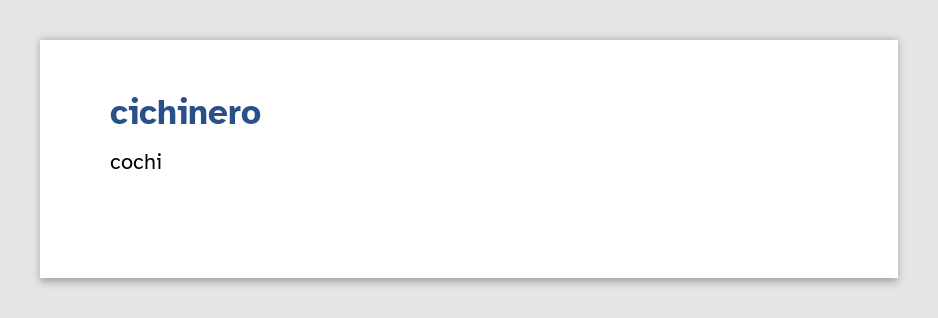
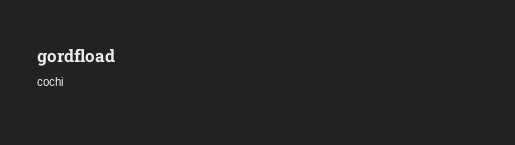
- cichinero
+ gordfload

